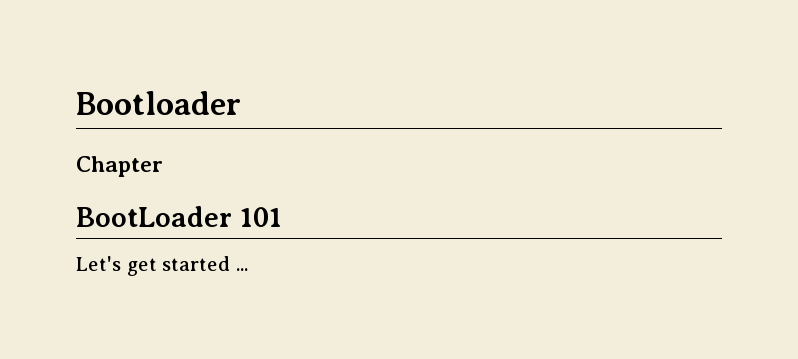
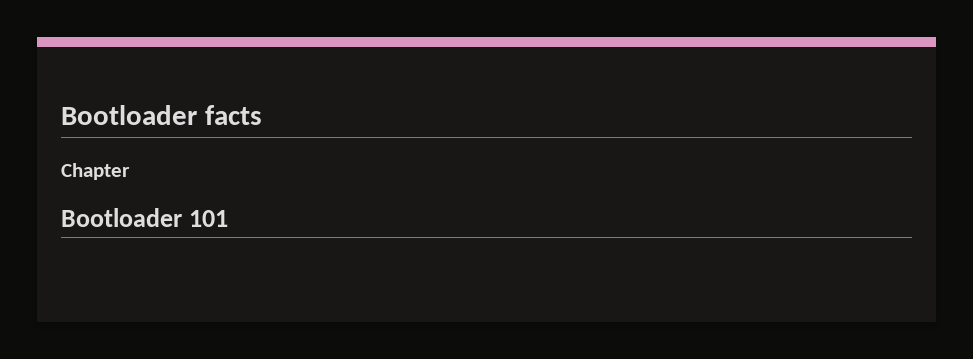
- Bootloader
+ Bootloader facts
- BootLoader 101
+ Bootloader 101
- Let's get started ...

